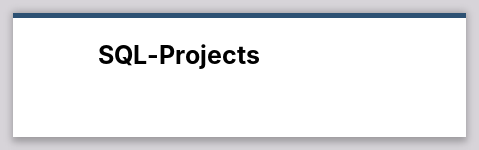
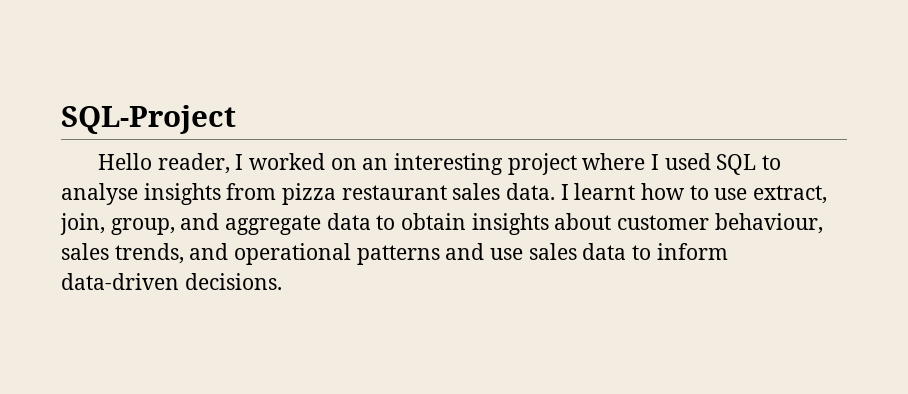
- SQL-Projects
+ SQL-Project
+ Hello reader, I worked on an interesting project where I used SQL to analyse insights from pizza restaurant sales data. I learnt how to use extract, join, group, and aggregate data to obtain insights about customer behaviour, sales trends, and operational patterns and use sales data to inform data-driven decisions.

